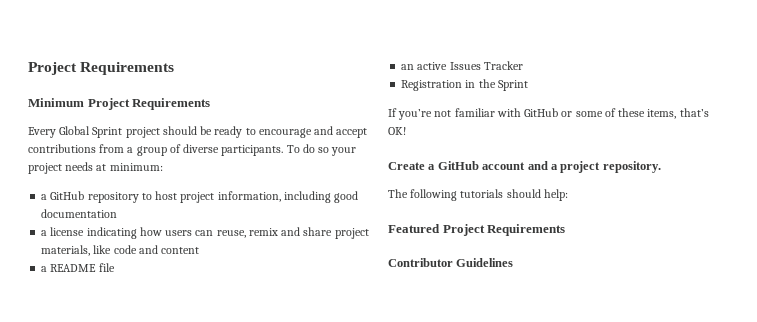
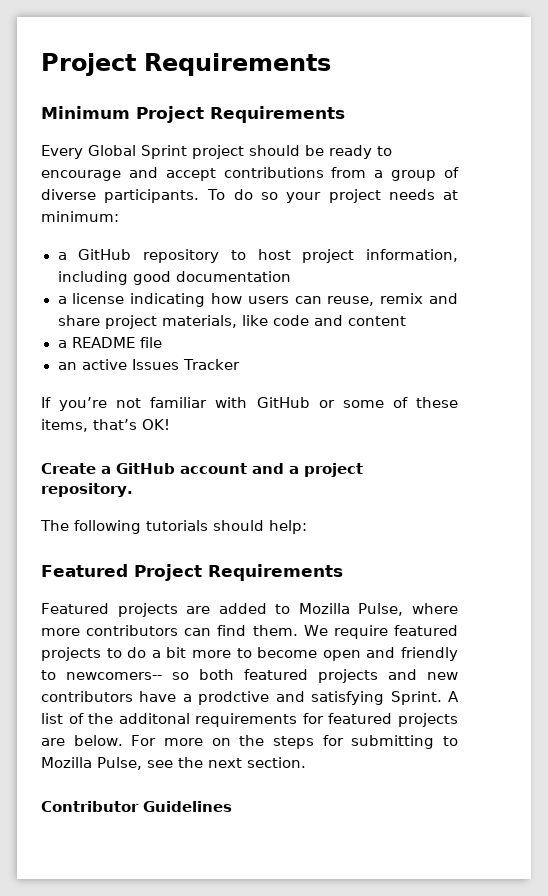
- Registration in the Sprint
+ Featured projects are added to Mozilla Pulse, where more contributors can find them. We require featured projects to do a bit more to become open and friendly to newcomers-- so both featured projects and new contributors have a prodctive and satisfying Sprint. A list of the additonal requirements for featured projects are below. For more on the steps for submitting to Mozilla Pulse, see the next section.

